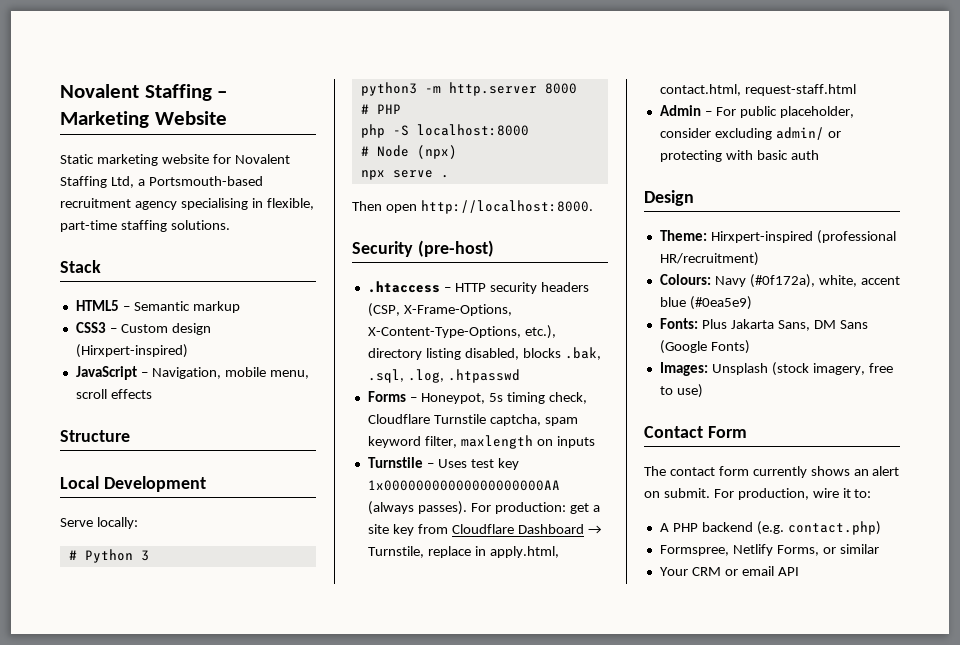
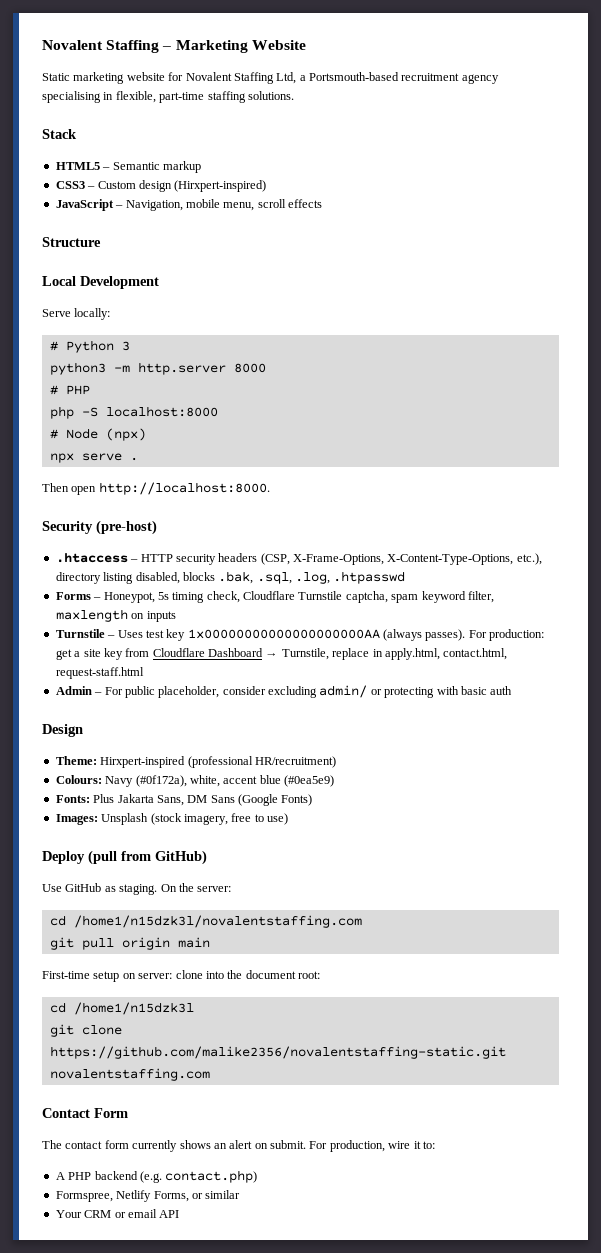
+ Deploy (pull from GitHub)
+ Use GitHub as staging. On the server:
+ cd /home1/n15dzk3l/novalentstaffing.com
+ git pull origin main
+ First-time setup on server: clone into the document root:
+ cd /home1/n15dzk3l
+ git clone https://github.com/malike2356/novalentstaffing-static.git novalentstaffing.com

